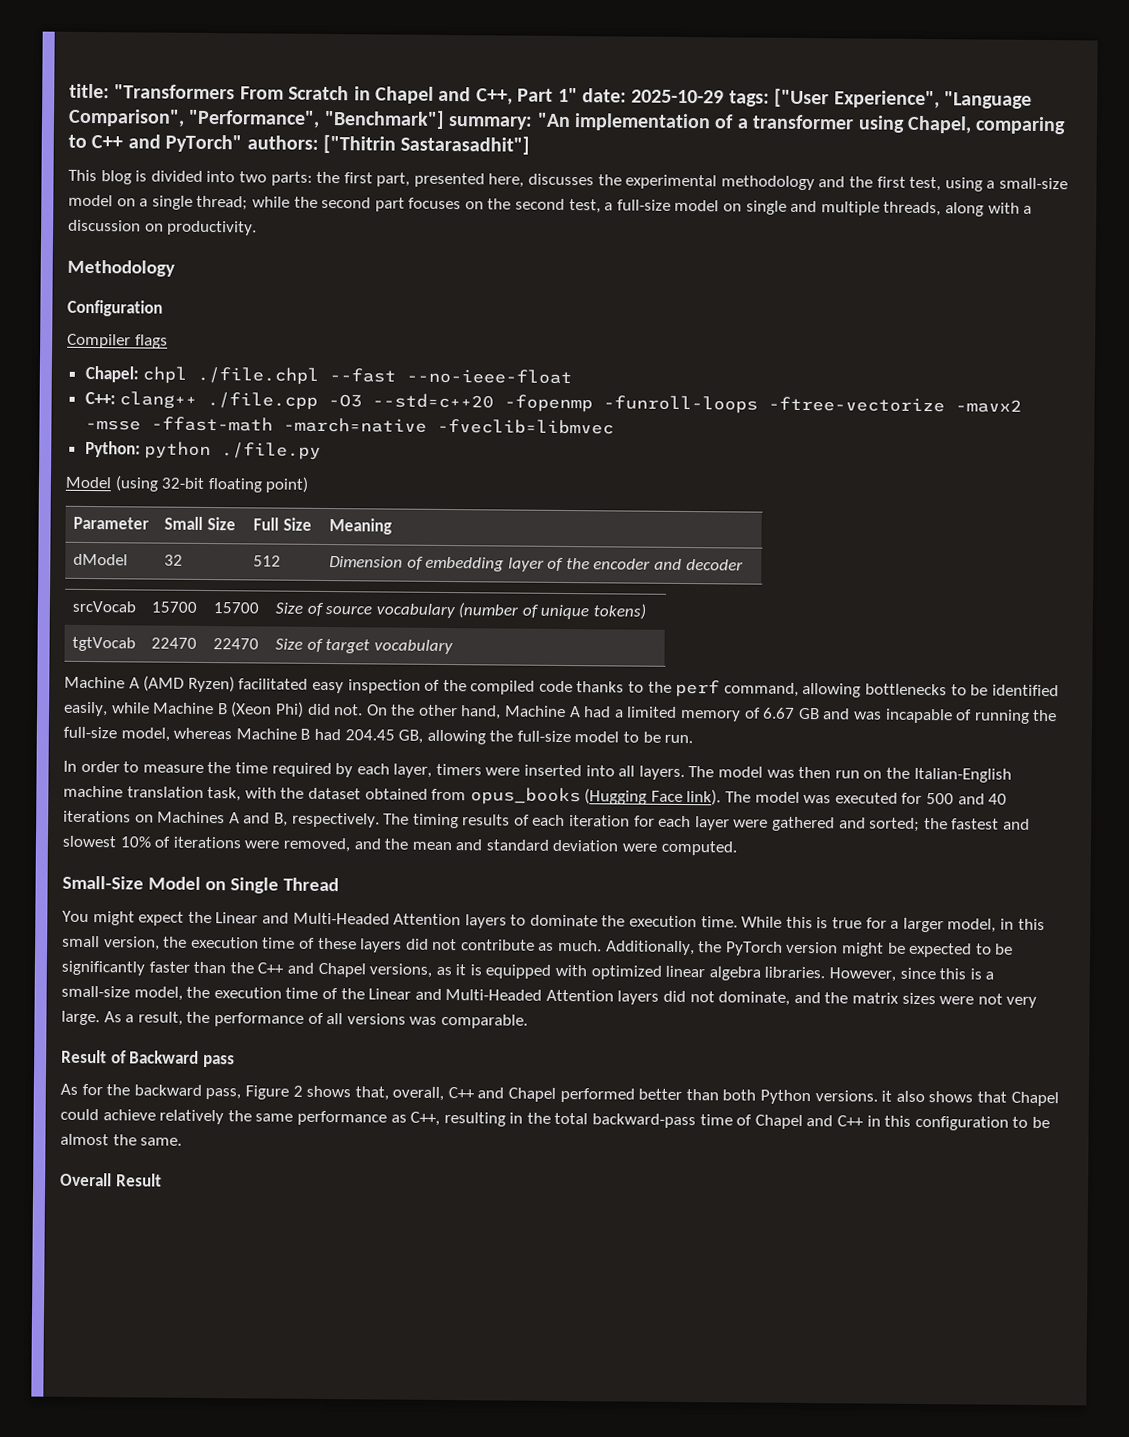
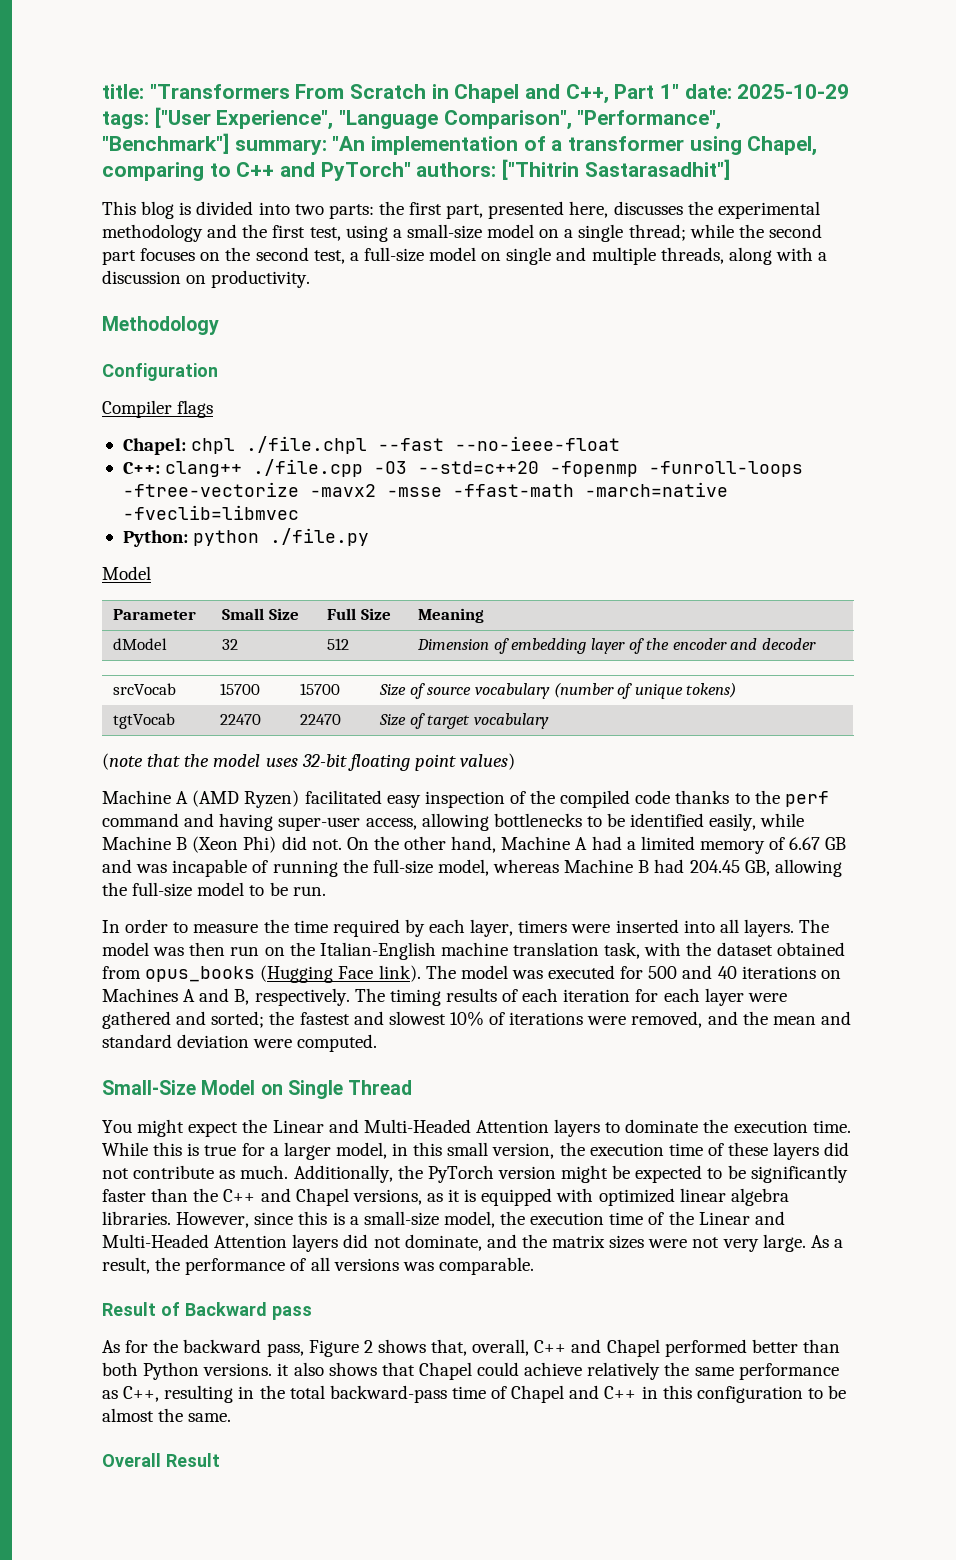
  Python: python ./file.py
- Model (using 32-bit floating point)
+ Model
+ (note that the model uses 32-bit floating point values)
- Machine A (AMD Ryzen) facilitated easy inspection of the compiled code thanks to the perf command, allowing bottlenecks to be identified easily, while Machine B (Xeon Phi) did not.
+ Machine A (AMD Ryzen) facilitated easy inspection of the compiled code thanks to the perf command and having super-user access, allowing bottlenecks to be identified easily, while Machine B (Xeon Phi) did not.

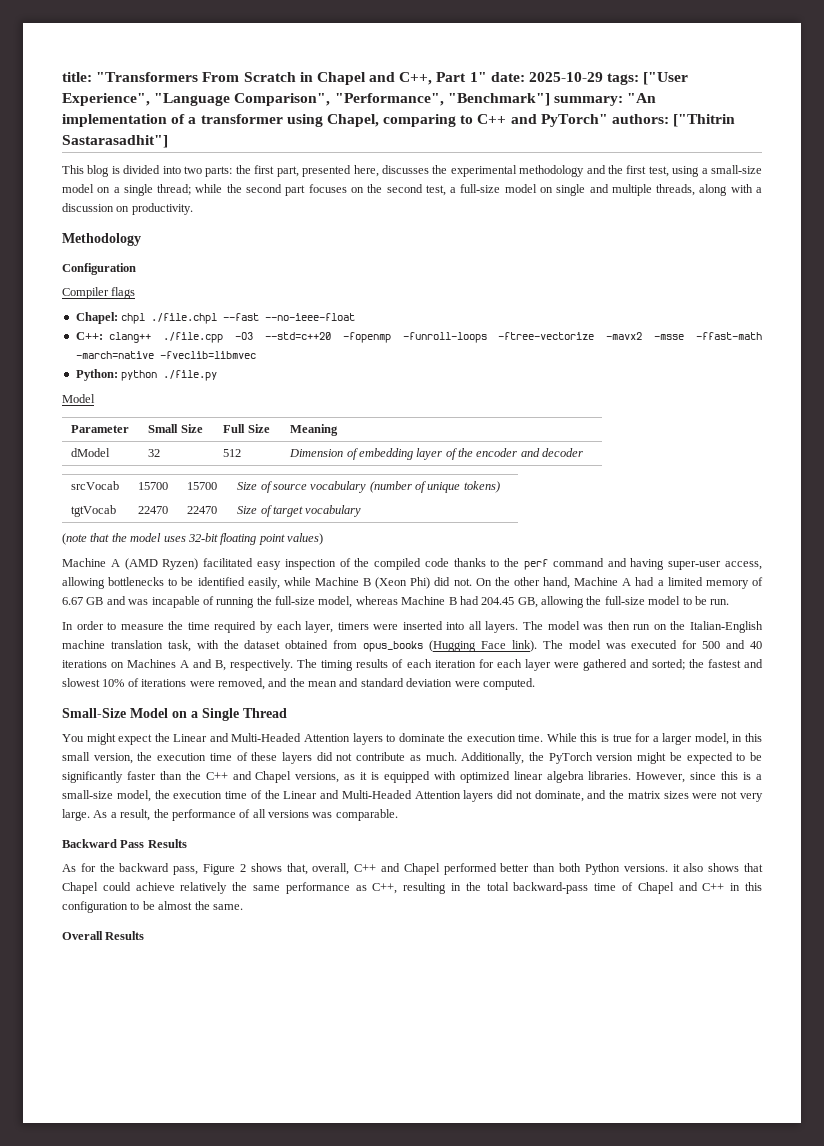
- Small-Size Model on Single Thread
+ Small-Size Model on a Single Thread
- Result of Backward pass
+ Backward Pass Results
- Overall Result
+ Overall Results

